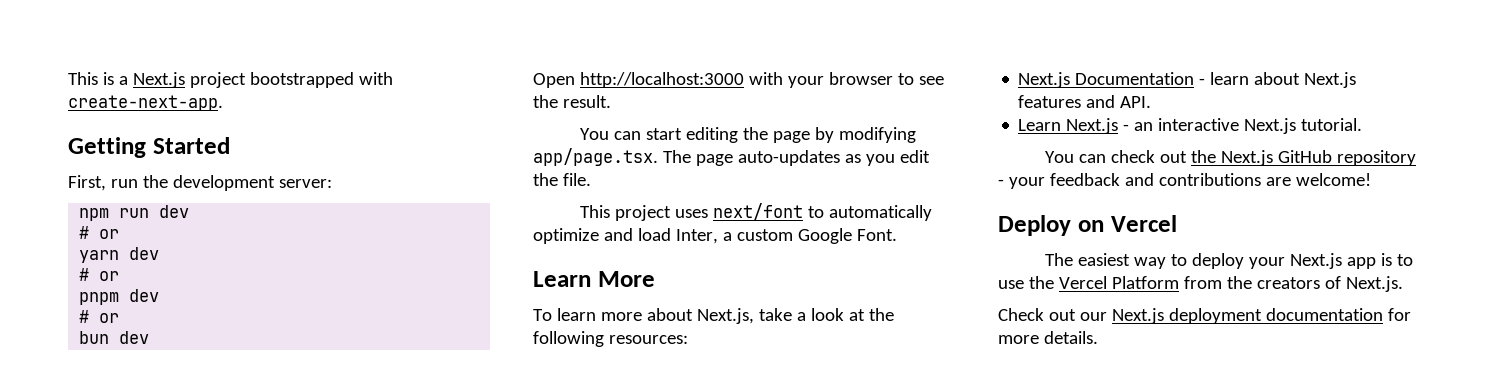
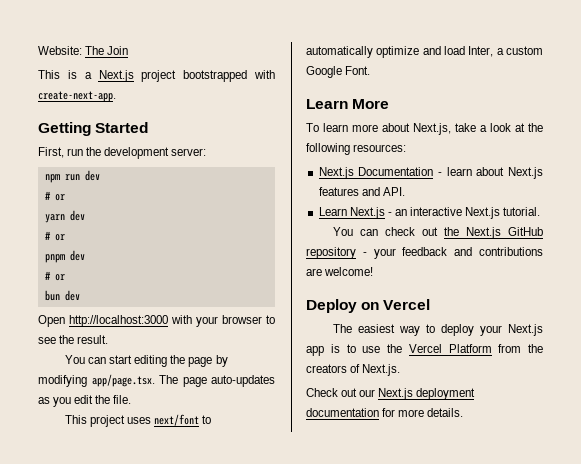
+ Website: The Join

